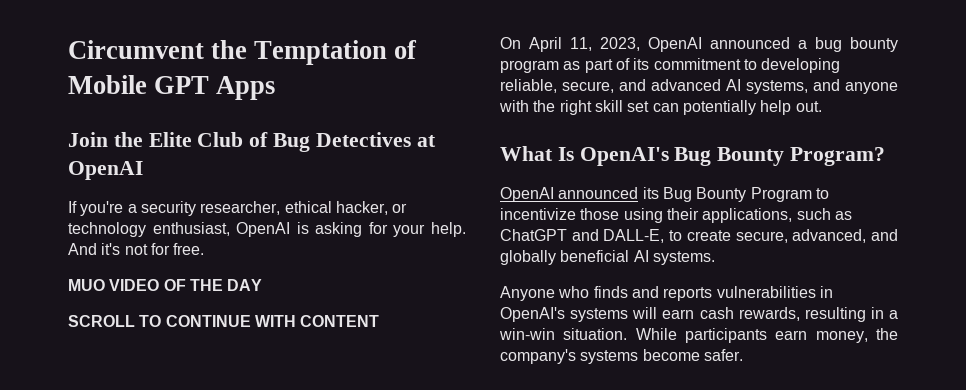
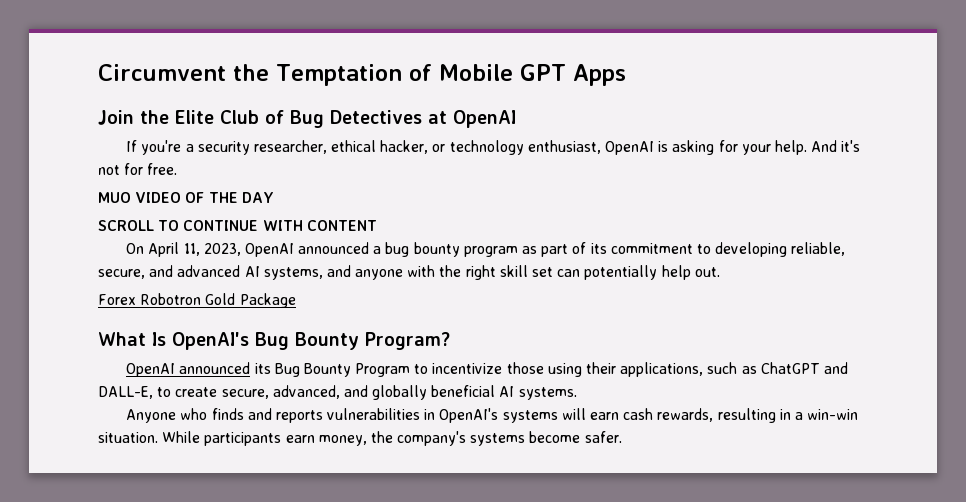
+ Forex Robotron Gold Package

